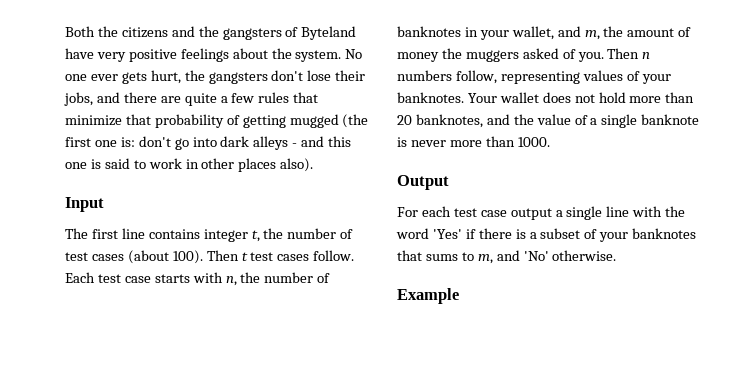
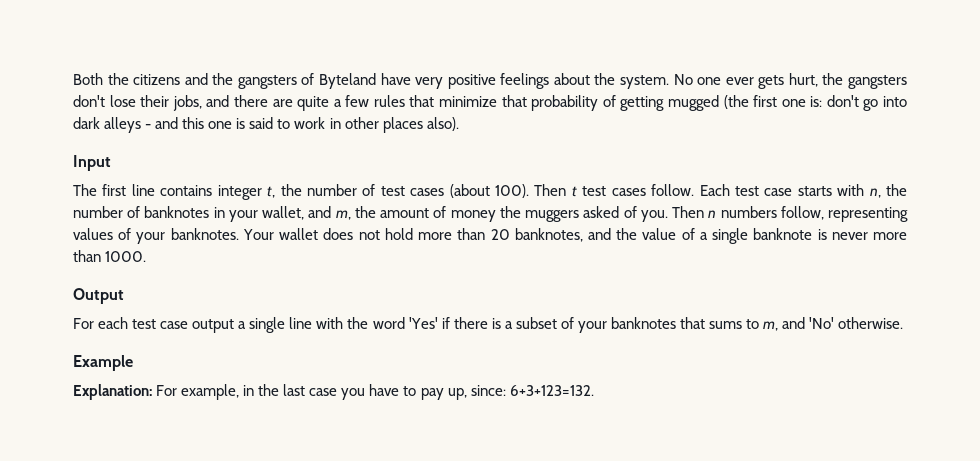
+ Explanation: For example, in the last case you have to pay up, since: 6+3+123=132.

